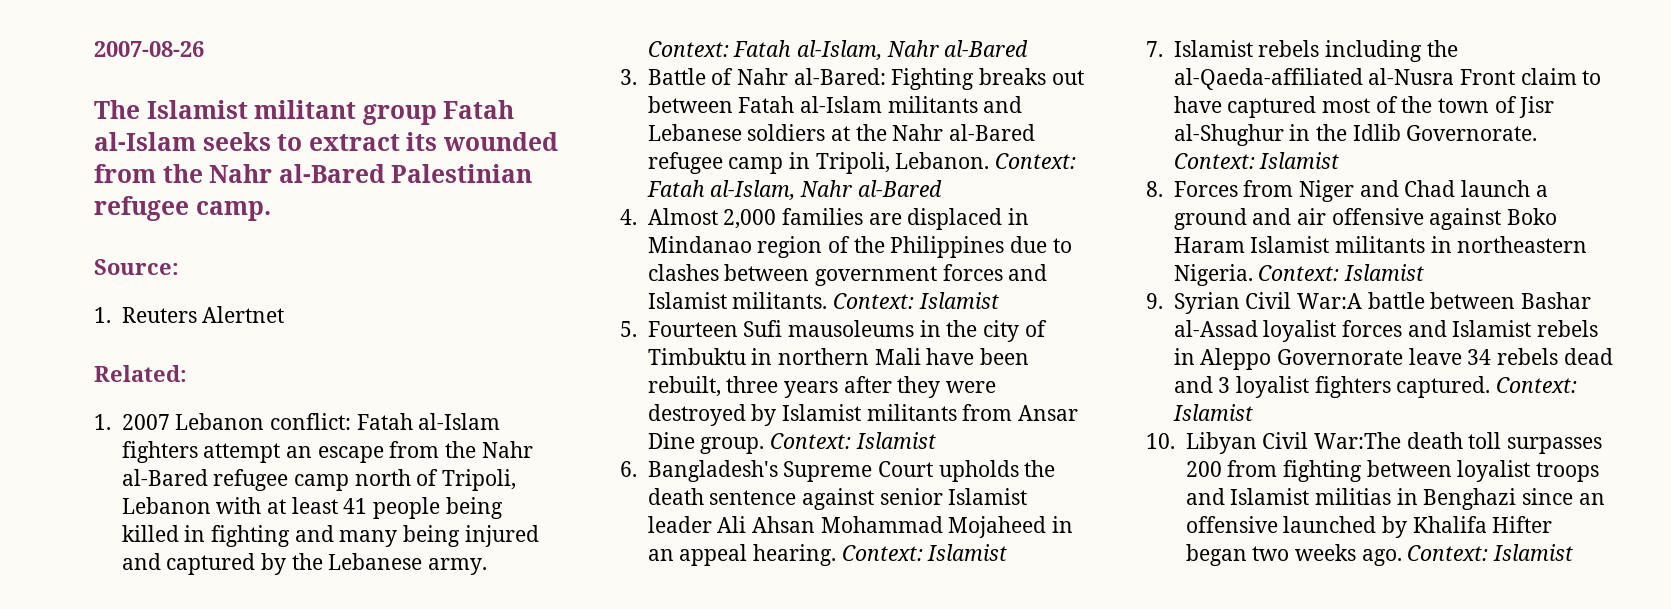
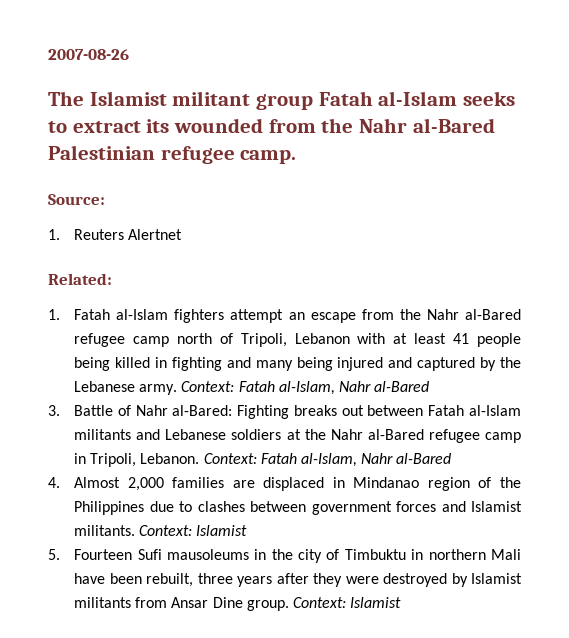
- 1. 2007 Lebanon conflict: Fatah al-Islam fighters attempt an escape from the Nahr al-Bared refugee camp north of Tripoli, Lebanon with at least 41 people being killed in fighting and many being injured and captured by the Lebanese army.
+ 1. Fatah al-Islam fighters attempt an escape from the Nahr al-Bared refugee camp north of Tripoli, Lebanon with at least 41 people being killed in fighting and many being injured and captured by the Lebanese army.
- 6. Bangladesh's Supreme Court upholds the death sentence against senior Islamist leader Ali Ahsan Mohammad Mojaheed in an appeal hearing. Context: Islamist
- 7. Islamist rebels including the al-Qaeda-affiliated al-Nusra Front claim to have captured most of the town of Jisr al-Shughur in the Idlib Governorate. Context: Islamist
- 8. Forces from Niger and Chad launch a ground and air offensive against Boko Haram Islamist militants in northeastern Nigeria. Context: Islamist
- 9. Syrian Civil War:A battle between Bashar al-Assad loyalist forces and Islamist rebels in Aleppo Governorate leave 34 rebels dead and 3 loyalist fighters captured. Context: Islamist
- 10. Libyan Civil War:The death toll surpasses 200 from fighting between loyalist troops and Islamist militias in Benghazi since an offensive launched by Khalifa Hifter began two weeks ago. Context: Islamist

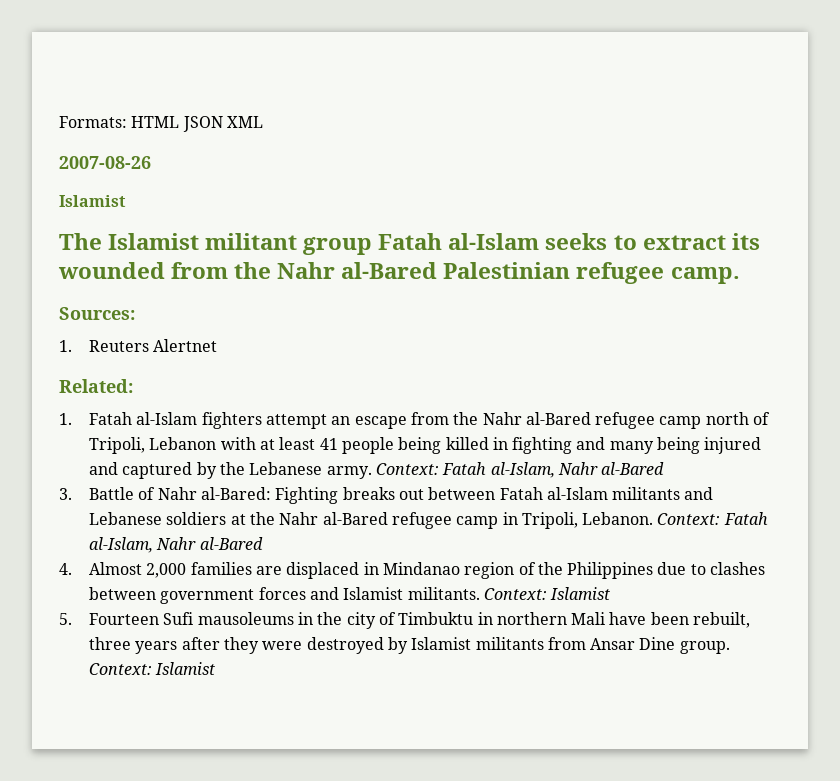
+ Formats: HTML JSON XML
  2007-08-26
+ Islamist
- Source:
+ Sources:

